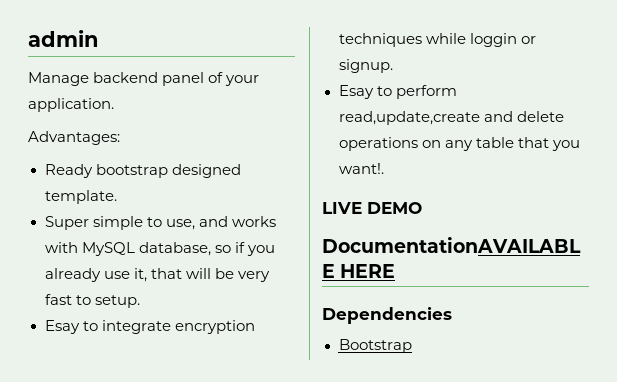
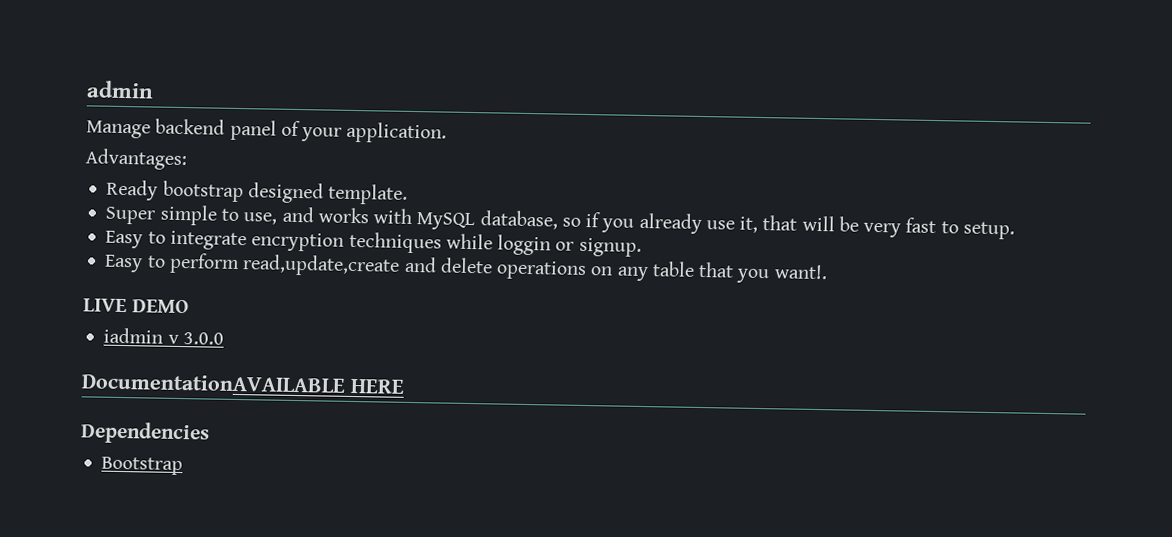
- Esay to integrate encryption techniques while loggin or signup.
+ Easy to integrate encryption techniques while loggin or signup.
- Esay to perform read,update,create and delete operations on any table that you want!.
+ Easy to perform read,update,create and delete operations on any table that you want!.
+ iadmin v 3.0.0

